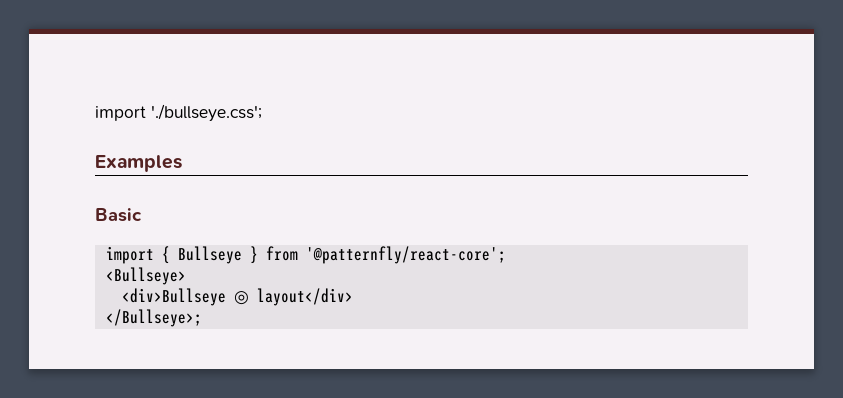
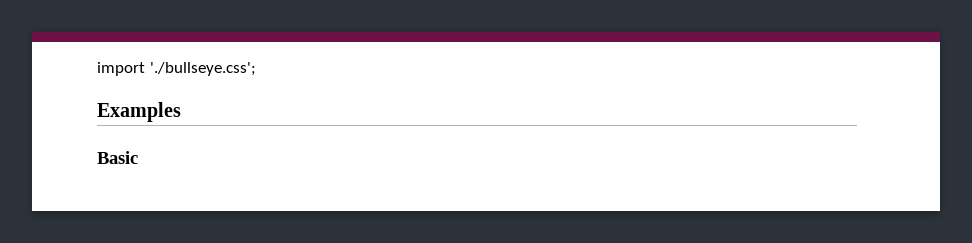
- import { Bullseye } from '@patternfly/react-core';
- <Bullseye>
- <div>Bullseye ◎ layout</div>
- </Bullseye>;

